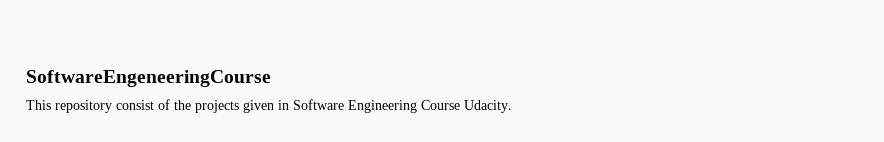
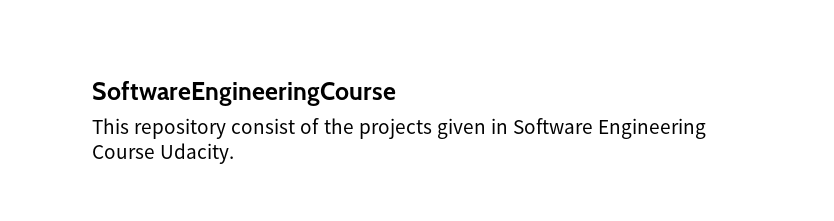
- SoftwareEngeneeringCourse
+ SoftwareEngineeringCourse

